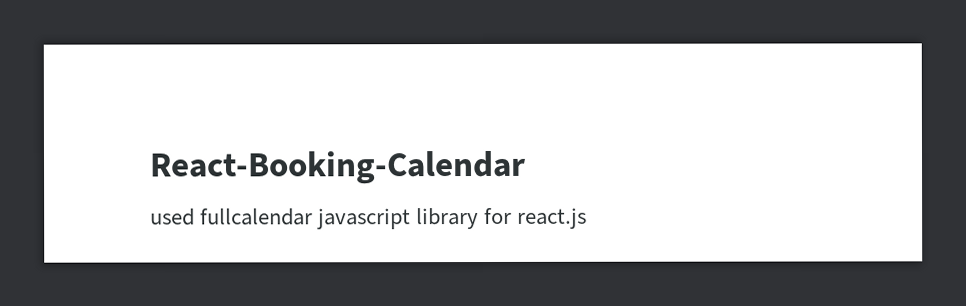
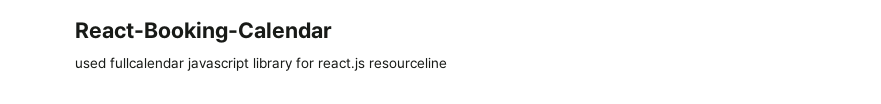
- used fullcalendar javascript library for react.js
+ used fullcalendar javascript library for react.js resourceline

